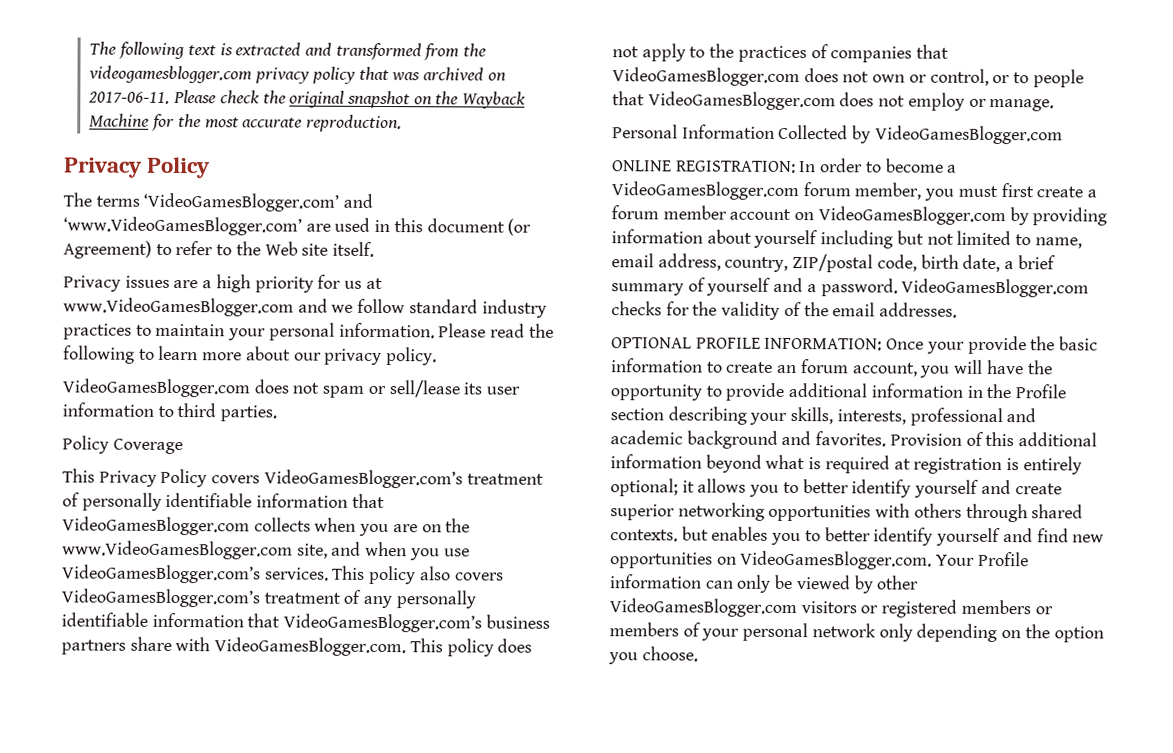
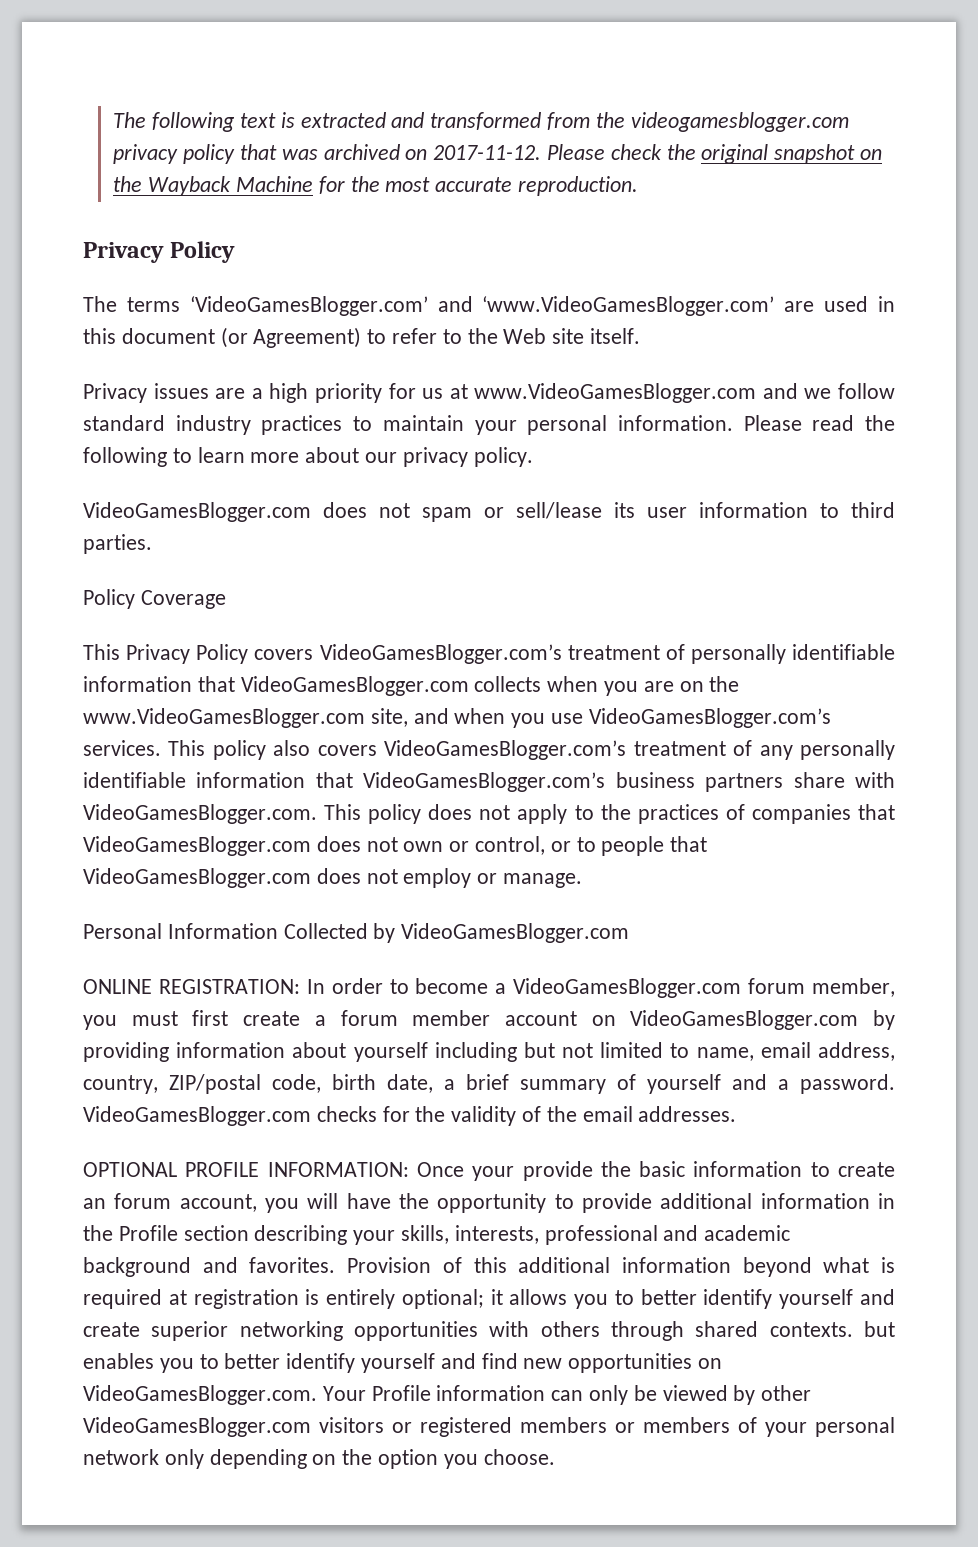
- The following text is extracted and transformed from the videogamesblogger.com privacy policy that was archived on 2017-06-11.
+ The following text is extracted and transformed from the videogamesblogger.com privacy policy that was archived on 2017-11-12.

